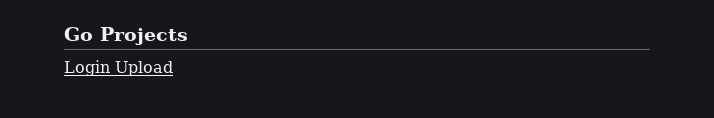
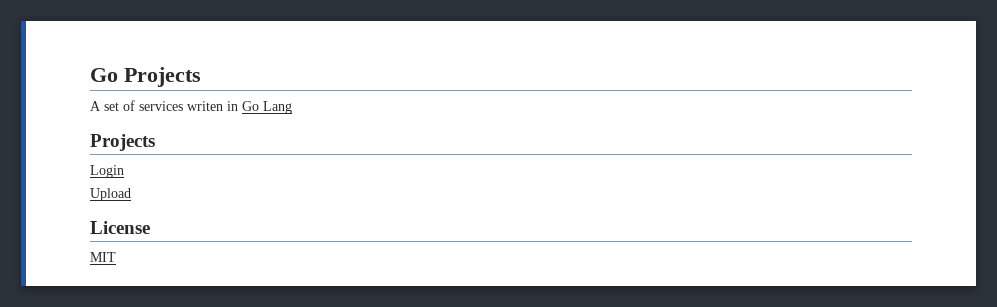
+ A set of services writen in Go Lang
+ Projects
- Login Upload
+ Login
+ Upload
+ License
+ MIT

